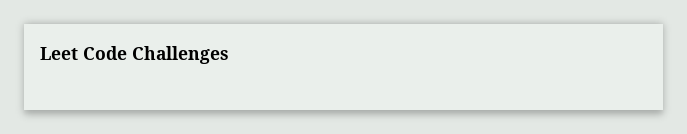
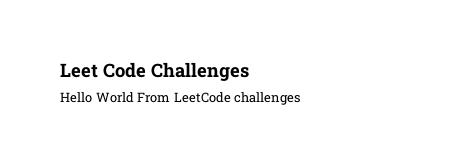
+ Hello World From LeetCode challenges

